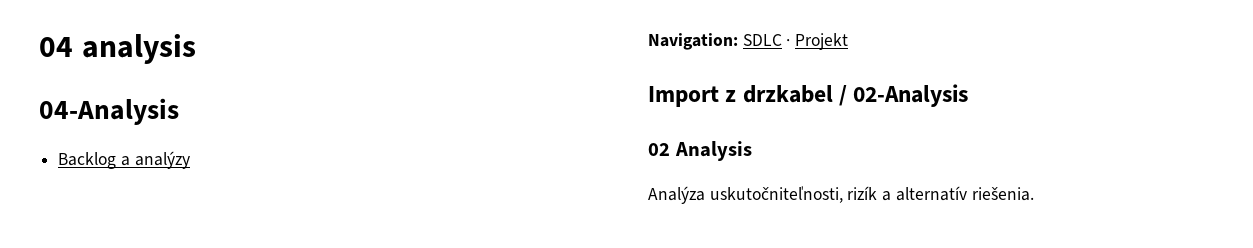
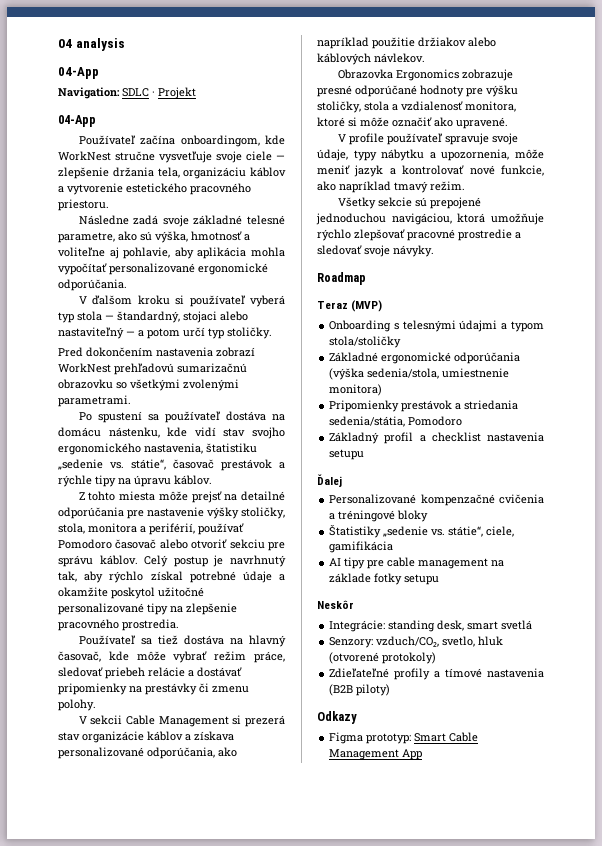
  04 analysis
- 04-Analysis
- Backlog a analýzy
+ 04-App
  Navigation: SDLC · Projekt
- Import z drzkabel / 02-Analysis
- 02 Analysis
- Analýza uskutočniteľnosti, rizík a alternatív riešenia.
+ 04-App
+ Používateľ začína onboardingom, kde WorkNest stručne vysvetľuje svoje ciele — zlepšenie držania tela, organizáciu káblov a vytvorenie estetického pracovného priestoru.
+ Následne zadá svoje základné telesné parametre, ako sú výška, hmotnosť a voliteľne aj pohlavie, aby aplikácia mohla vypočítať personalizované ergonomické odporúčania.
+ V ďalšom kroku si používateľ vyberá typ stola — štandardný, stojaci alebo nastaviteľný — a potom určí typ stoličky.
+ Pred dokončením nastavenia zobrazí WorkNest prehľadovú sumarizačnú obrazovku so všetkými zvolenými parametrami.
+ Po spustení sa používateľ dostáva na domácu nástenku, kde vidí stav svojho ergonomického nastavenia, štatistiku „sedenie vs. státie“, časovač prestávok a rýchle tipy na úpravu káblov.
+ Z tohto miesta môže prejsť na detailné odporúčania pre nastavenie výšky stoličky, stola, monitora a periférií, používať Pomodoro časovač alebo otvoriť sekciu pre správu káblov. Celý postup je navrhnutý tak, aby rýchlo získal potrebné údaje a okamžite poskytol užitočné personalizované tipy na zlepšenie pracovného prostredia.
+ Používateľ sa tiež dostáva na hlavný časovač, kde môže vybrať režim práce, sledovať priebeh relácie a dostávať pripomienky na prestávky či zmenu polohy.
+ V sekcii Cable Management si prezerá stav organizácie káblov a získava personalizované odporúčania, ako napríklad použitie držiakov alebo káblových návlekov.
+ Obrazovka Ergonomics zobrazuje presné odporúčané hodnoty pre výšku stoličky, stola a vzdialenosť monitora, ktoré si môže označiť ako upravené.
+ V profile používateľ spravuje svoje údaje, typy nábytku a upozornenia, môže meniť jazyk a kontrolovať nové funkcie, ako napríklad tmavý režim.
+ Všetky sekcie sú prepojené jednoduchou navigáciou, ktorá umožňuje rýchlo zlepšovať pracovné prostredie a sledovať svoje návyky.
+ Roadmap
+ Teraz (MVP)
+ Onboarding s telesnými údajmi a typom stola/stoličky
+ Základné ergonomické odporúčania (výška sedenia/stola, umiestnenie monitora)
+ Pripomienky prestávok a striedania sedenia/státia, Pomodoro
+ Základný profil a checklist nastavenia setupu
+ Ďalej
+ Personalizované kompenzačné cvičenia a tréningové bloky
+ Štatistiky „sedenie vs. státie“, ciele, gamifikácia
+ AI tipy pre cable management na základe fotky setupu
+ Neskôr
+ Integrácie: standing desk, smart svetlá
+ Senzory: vzduch/CO₂, svetlo, hluk (otvorené protokoly)
+ Zdieľateľné profily a tímové nastavenia (B2B piloty)
+ Odkazy
+ Figma prototyp: Smart Cable Management App

